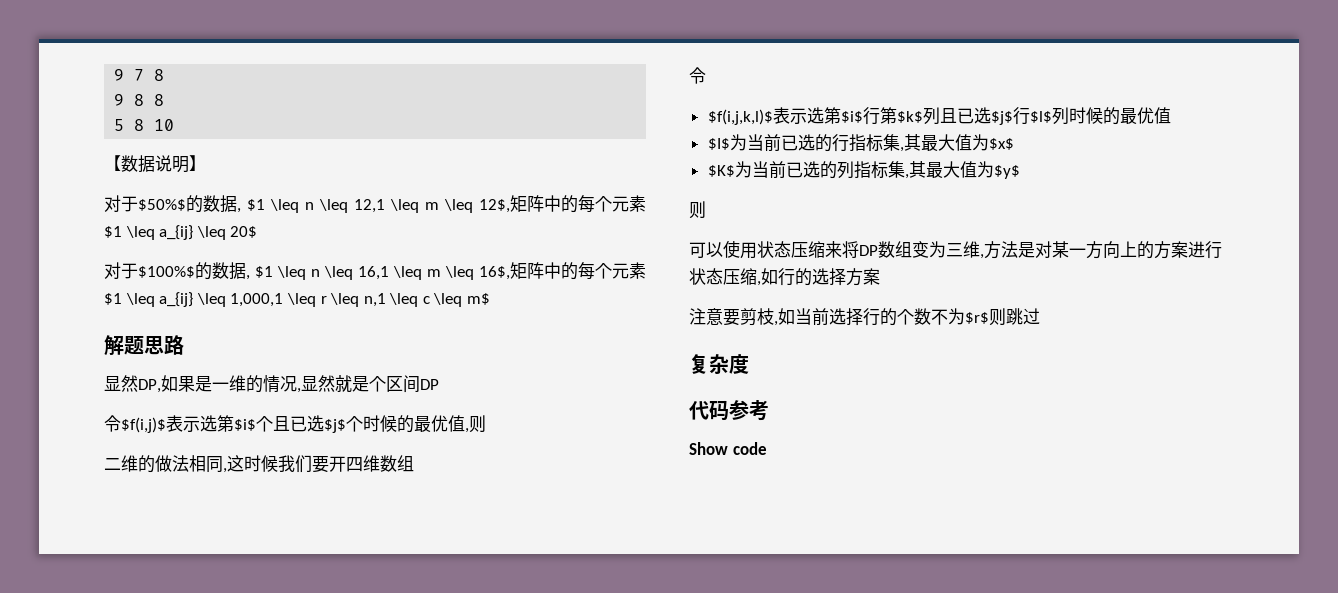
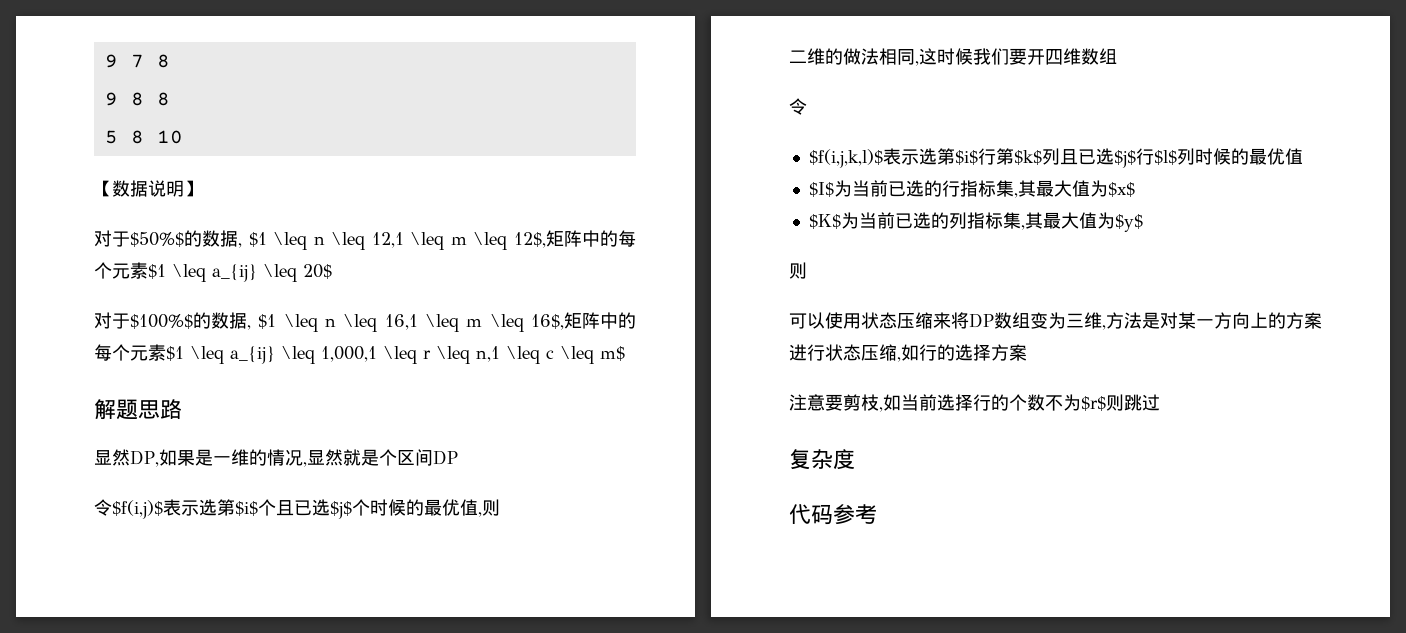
- Show code

